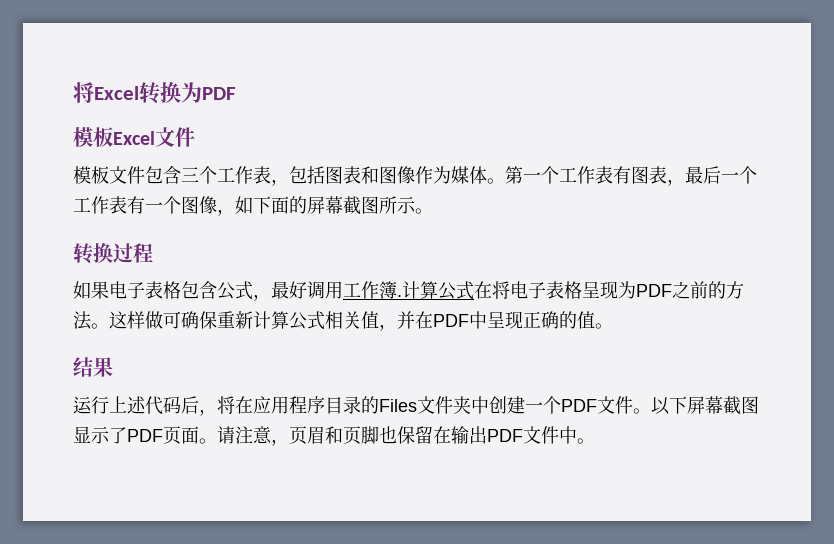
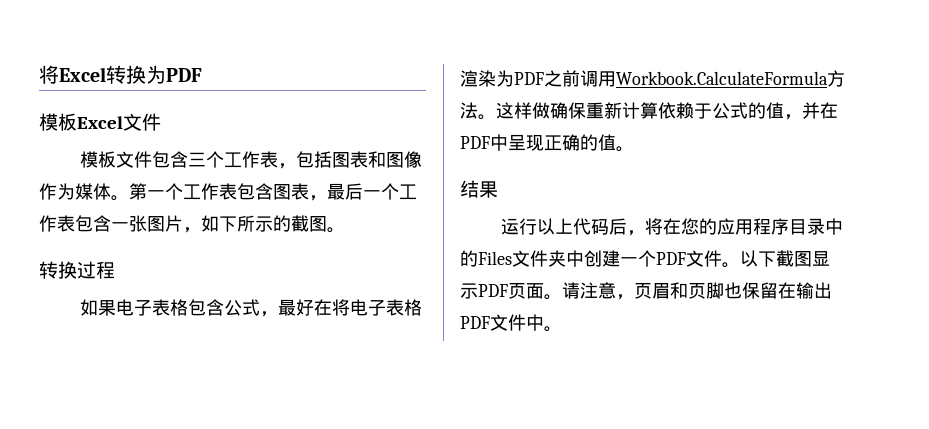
- 第一个工作表有图表，最后一个工作表有一个图像，如下面的屏幕截图所示。
+ 第一个工作表包含图表，最后一个工作表包含一张图片，如下所示的截图。
- 如果电子表格包含公式，最好调用工作簿.计算公式在将电子表格呈现为PDF之前的方法。
+ 如果电子表格包含公式，最好在将电子表格渲染为PDF之前调用Workbook.CalculateFormula方法。
- 这样做可确保重新计算公式相关值，并在PDF中呈现正确的值。
+ 这样做确保重新计算依赖于公式的值，并在PDF中呈现正确的值。
- 运行上述代码后，将在应用程序目录的Files文件夹中创建一个PDF文件。
+ 运行以上代码后，将在您的应用程序目录中的Files文件夹中创建一个PDF文件。
- 以下屏幕截图显示了PDF页面。
+ 以下截图显示PDF页面。

